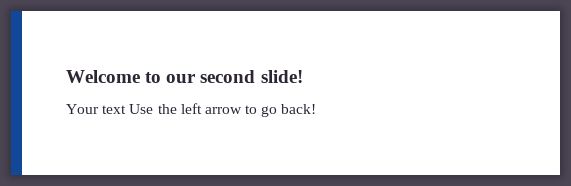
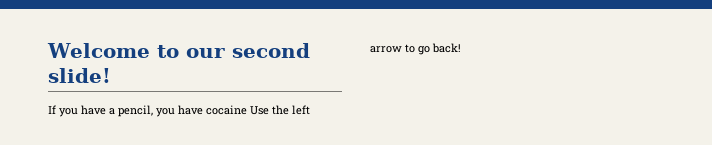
- Your text Use the left arrow to go back!
+ If you have a pencil, you have cocaine Use the left arrow to go back!

